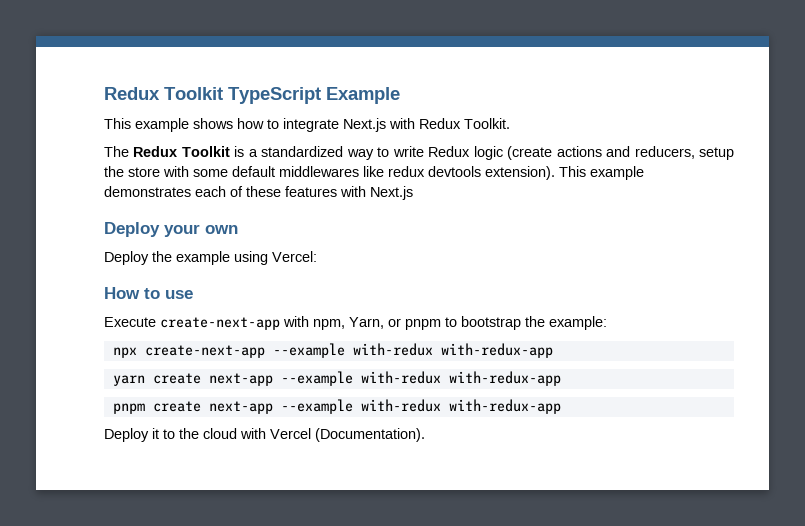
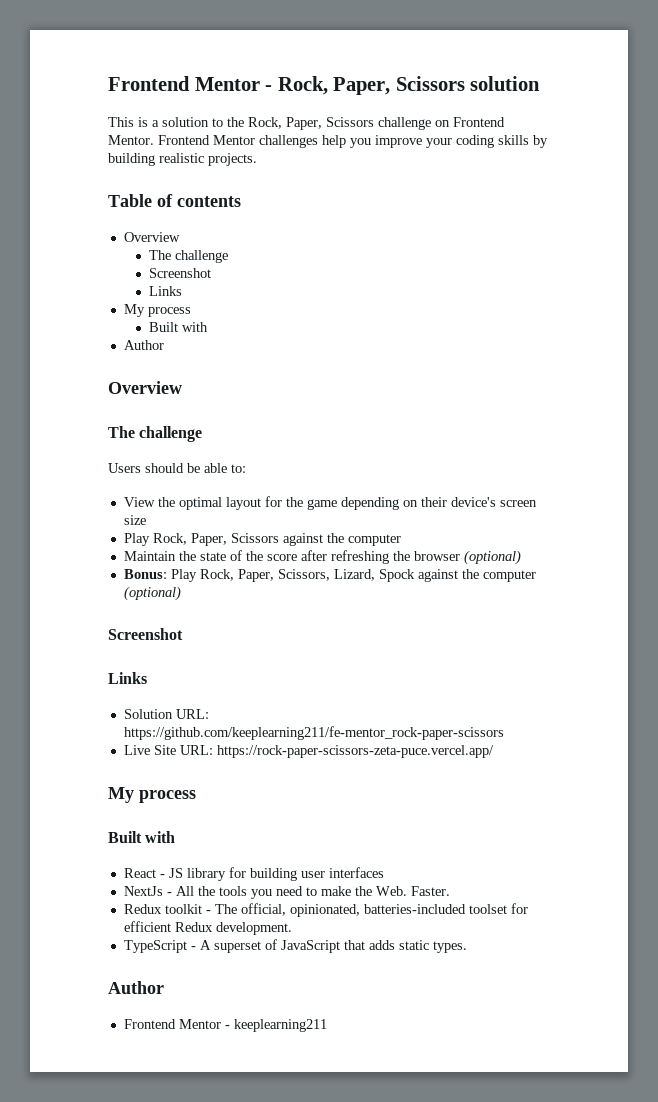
- Redux Toolkit TypeScript Example
- This example shows how to integrate Next.js with Redux Toolkit.
- The Redux Toolkit is a standardized way to write Redux logic (create actions and reducers, setup the store with some default middlewares like redux devtools extension). This example demonstrates each of these features with Next.js
- Deploy your own
- Deploy the example using Vercel:
- How to use
- Execute create-next-app with npm, Yarn, or pnpm to bootstrap the example:
- npx create-next-app --example with-redux with-redux-app
- yarn create next-app --example with-redux with-redux-app
- pnpm create next-app --example with-redux with-redux-app
- Deploy it to the cloud with Vercel (Documentation).
+ Frontend Mentor - Rock, Paper, Scissors solution
+ This is a solution to the Rock, Paper, Scissors challenge on Frontend Mentor. Frontend Mentor challenges help you improve your coding skills by building realistic projects.
+ Table of contents
+ Overview
+ The challenge
+ Screenshot
+ Links
+ My process
+ Built with
+ Author
+ Overview
+ The challenge
+ Users should be able to:
+ View the optimal layout for the game depending on their device's screen size
+ Play Rock, Paper, Scissors against the computer
+ Maintain the state of the score after refreshing the browser (optional)
+ Bonus: Play Rock, Paper, Scissors, Lizard, Spock against the computer (optional)
+ Screenshot
+ Links
+ Solution URL: https://github.com/keeplearning211/fe-mentor_rock-paper-scissors
+ Live Site URL: https://rock-paper-scissors-zeta-puce.vercel.app/
+ My process
+ Built with
+ React - JS library for building user interfaces
+ NextJs - All the tools you need to make the Web. Faster.
+ Redux toolkit - The official, opinionated, batteries-included toolset for efficient Redux development.
+ TypeScript - A superset of JavaScript that adds static types.
+ Author
+ Frontend Mentor - keeplearning211

